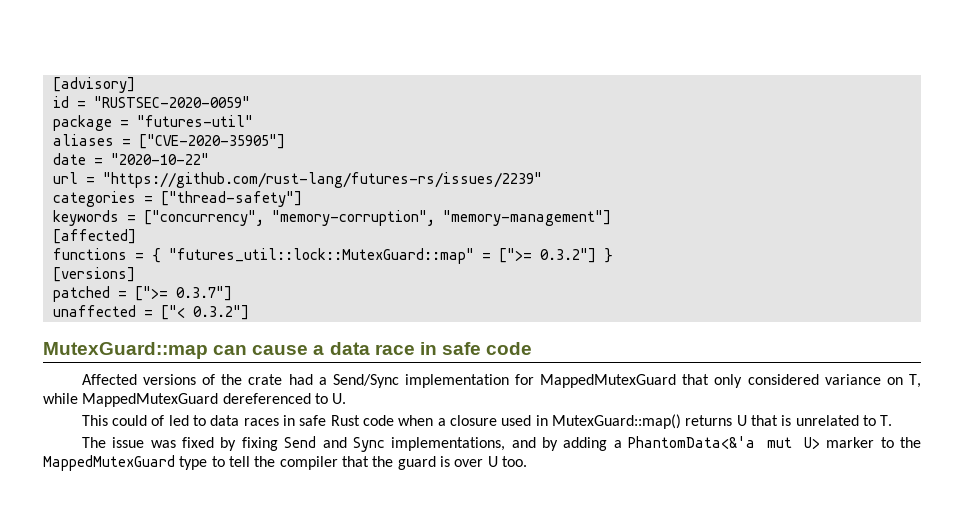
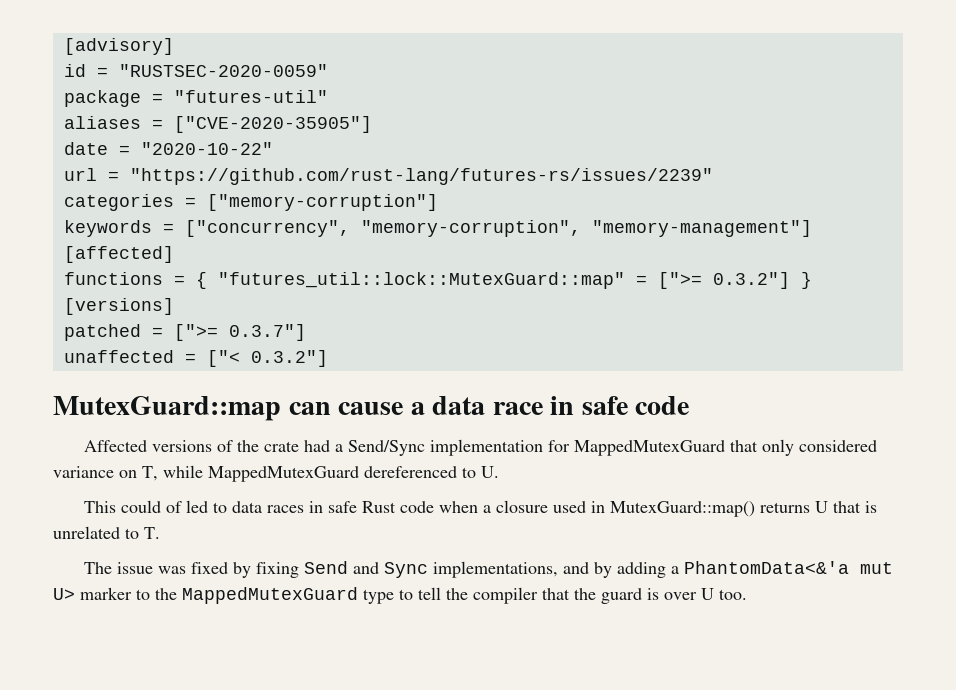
- categories = ["thread-safety"]
+ categories = ["memory-corruption"]

